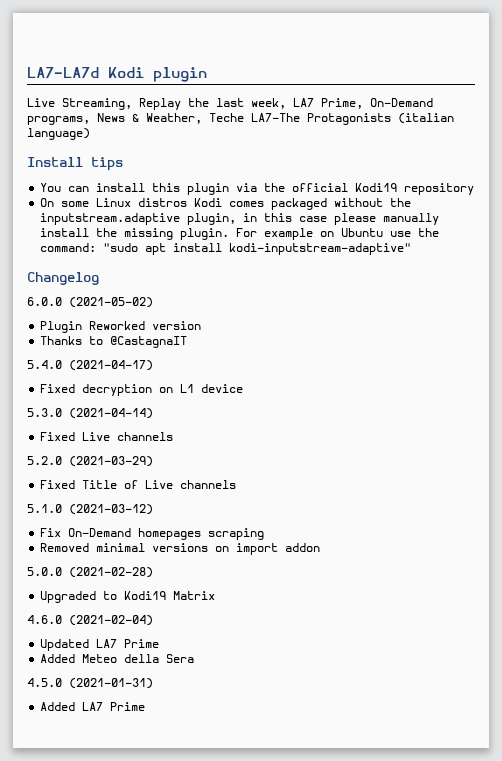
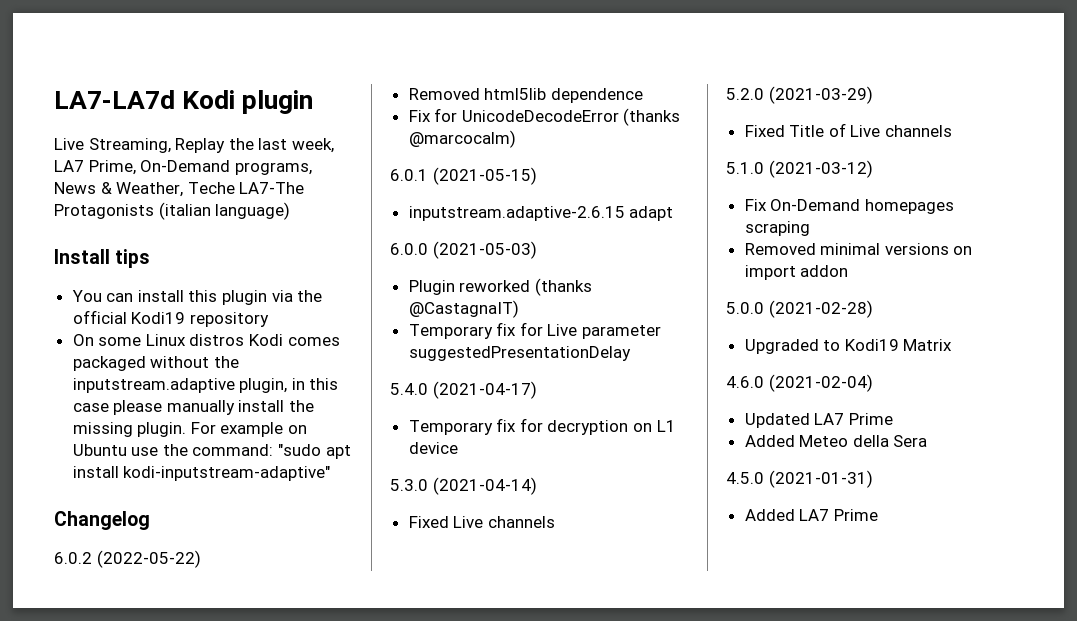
+ 6.0.2 (2022-05-22)
+ Removed html5lib dependence
+ Fix for UnicodeDecodeError (thanks @marcocalm)
+ 6.0.1 (2021-05-15)
+ inputstream.adaptive-2.6.15 adapt
- 6.0.0 (2021-05-02)
+ 6.0.0 (2021-05-03)
- Plugin Reworked version
- Thanks to @CastagnaIT
+ Plugin reworked (thanks @CastagnaIT)
+ Temporary fix for Live parameter suggestedPresentationDelay
- Fixed decryption on L1 device
+ Temporary fix for decryption on L1 device

